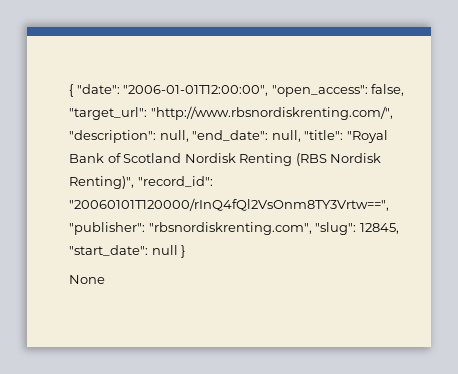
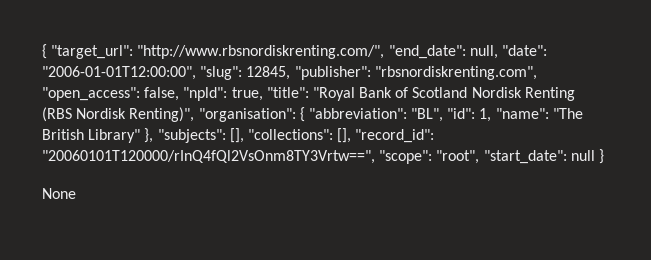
- { "date": "2006-01-01T12:00:00", "open_access": false, "target_url": "http://www.rbsnordiskrenting.com/", "description": null, "end_date": null, "title": "Royal Bank of Scotland Nordisk Renting (RBS Nordisk Renting)", "record_id": "20060101T120000/rInQ4fQl2VsOnm8TY3Vrtw==", "publisher": "rbsnordiskrenting.com", "slug": 12845, "start_date": null }
+ { "target_url": "http://www.rbsnordiskrenting.com/", "end_date": null, "date": "2006-01-01T12:00:00", "slug": 12845, "publisher": "rbsnordiskrenting.com", "open_access": false, "npld": true, "title": "Royal Bank of Scotland Nordisk Renting (RBS Nordisk Renting)", "organisation": { "abbreviation": "BL", "id": 1, "name": "The British Library" }, "subjects": [], "collections": [], "record_id": "20060101T120000/rInQ4fQl2VsOnm8TY3Vrtw==", "scope": "root", "start_date": null }

